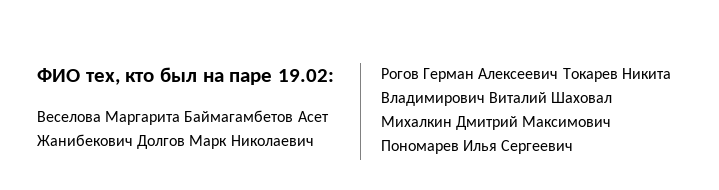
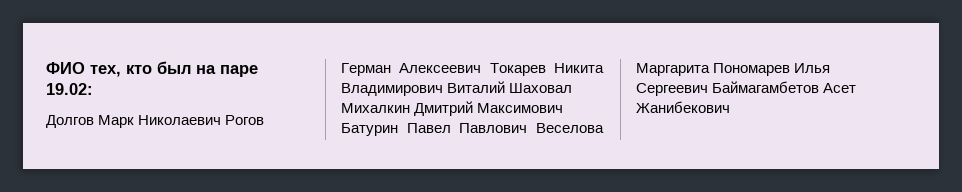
- Веселова Маргарита Баймагамбетов Асет Жанибекович Долгов Марк Николаевич Рогов Герман Алексеевич Токарев Никита Владимирович Виталий Шаховал Михалкин Дмитрий Максимович Пономарев Илья Сергеевич
+ Долгов Марк Николаевич Рогов Герман Алексеевич Токарев Никита Владимирович Виталий Шаховал Михалкин Дмитрий Максимович Батурин Павел Павлович Веселова Маргарита Пономарев Илья Сергеевич Баймагамбетов Асет Жанибекович

